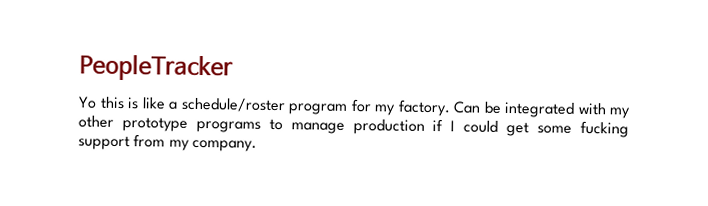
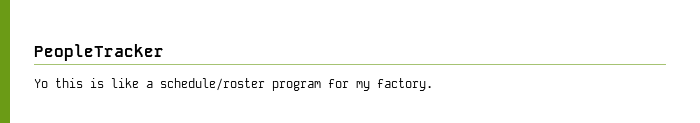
- Can be integrated with my other prototype programs to manage production if I could get some fucking support from my company.

